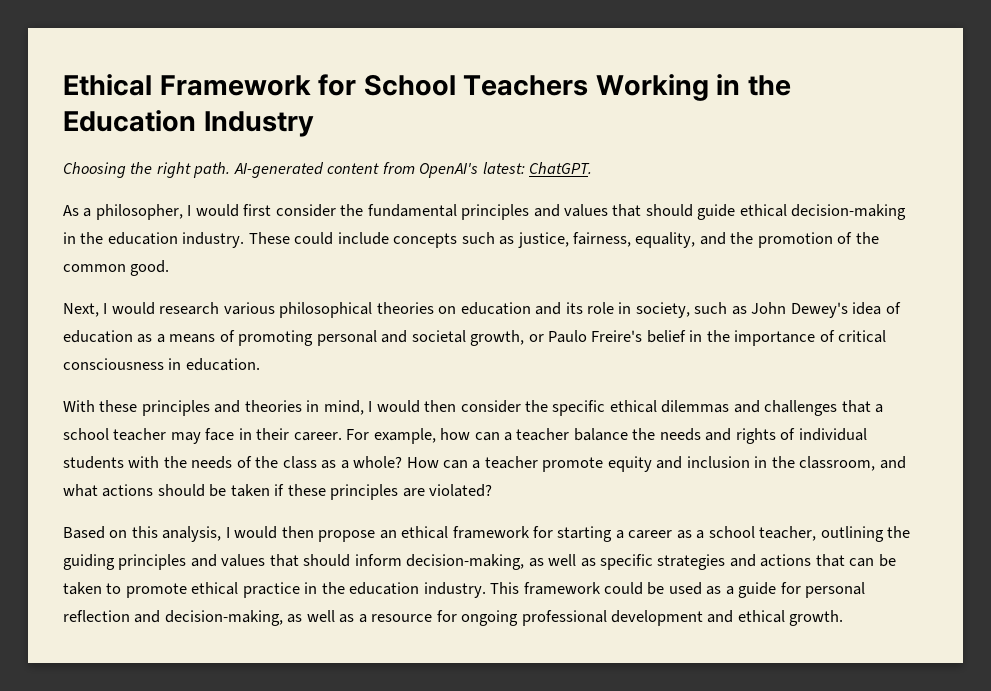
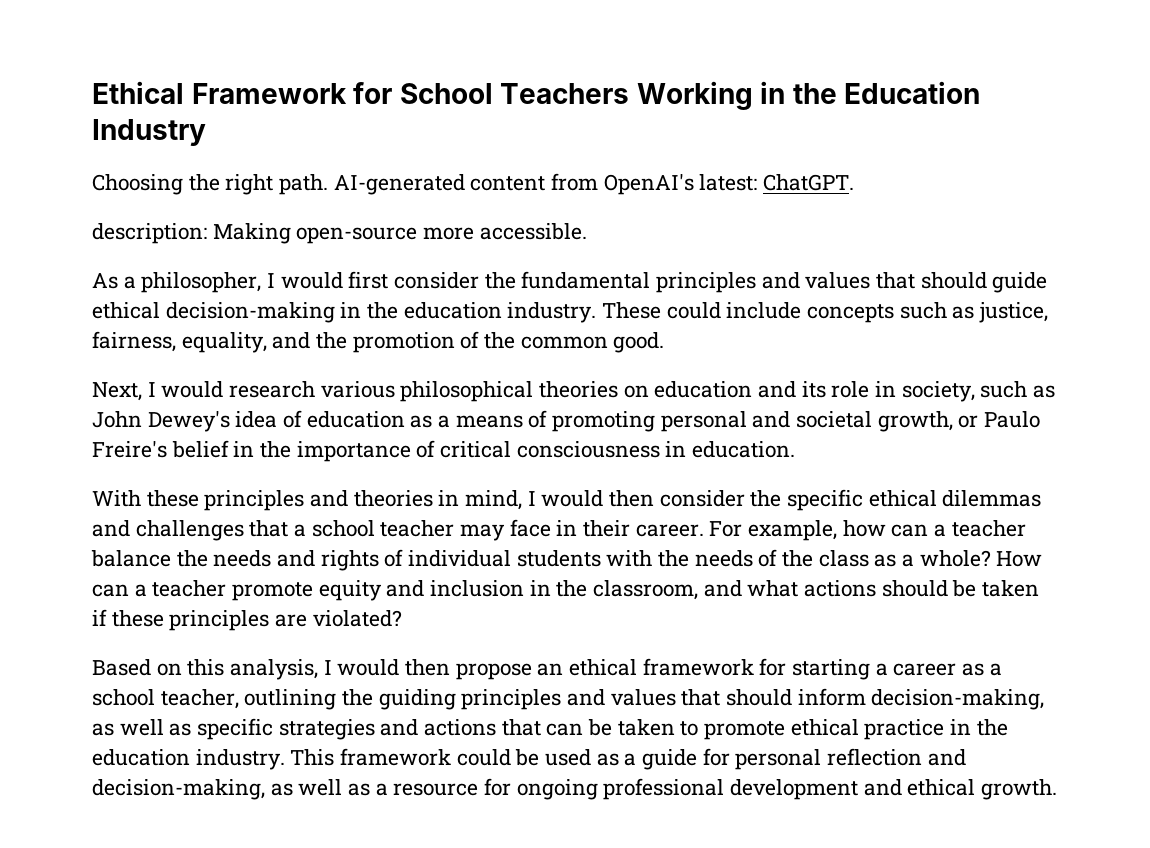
+ description: Making open-source more accessible.

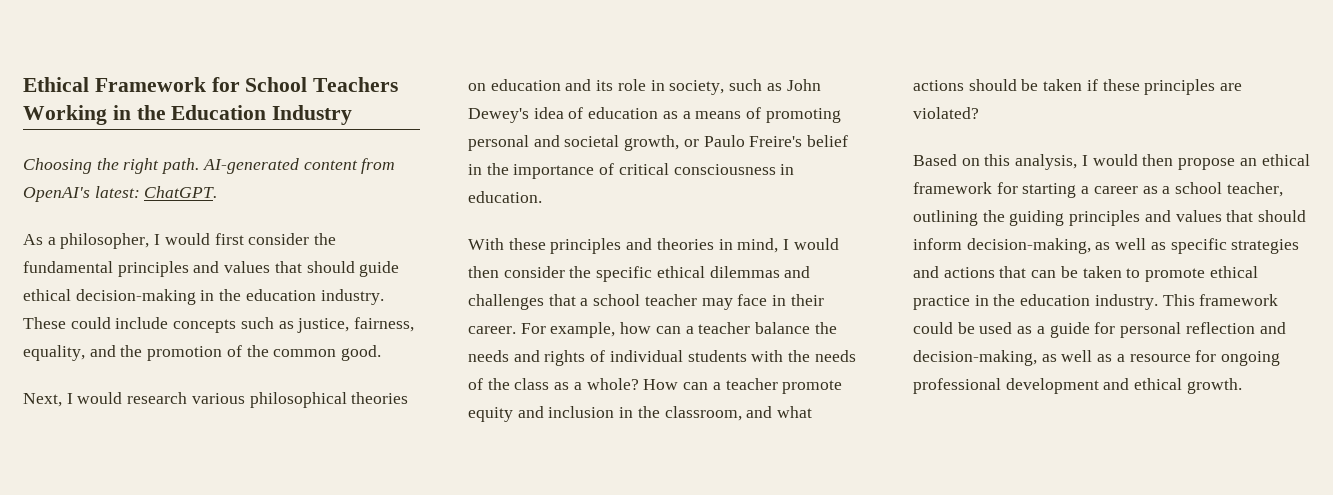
- description: Making open-source more accessible.

